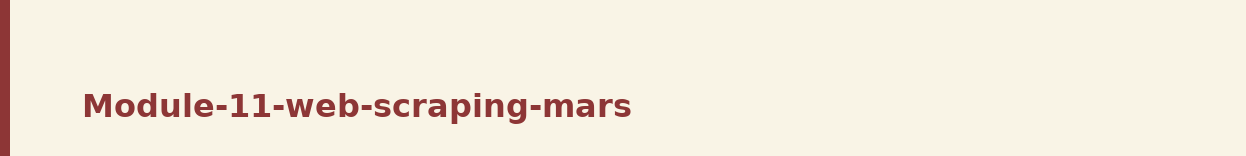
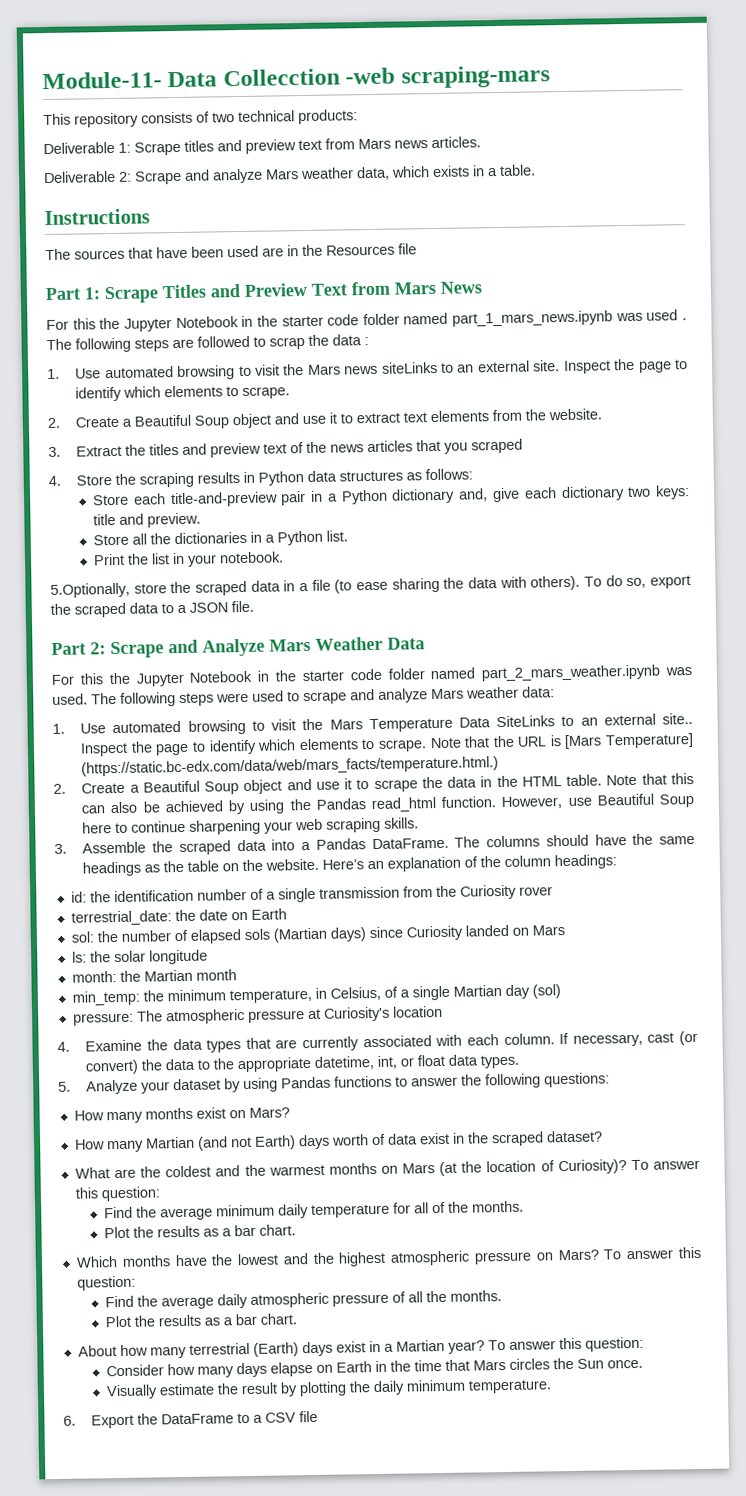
- Module-11-web-scraping-mars
+ Module-11- Data Collecction -web scraping-mars
+ This repository consists of two technical products:
+ Deliverable 1: Scrape titles and preview text from Mars news articles.
+ Deliverable 2: Scrape and analyze Mars weather data, which exists in a table.
+ Instructions
+ The sources that have been used are in the Resources file
+ Part 1: Scrape Titles and Preview Text from Mars News
+ For this the Jupyter Notebook in the starter code folder named part_1_mars_news.ipynb was used . The following steps are followed to scrap the data :
+ 1. Use automated browsing to visit the Mars news siteLinks to an external site. Inspect the page to identify which elements to scrape.
+ 2. Create a Beautiful Soup object and use it to extract text elements from the website.
+ 3. Extract the titles and preview text of the news articles that you scraped
+ 4. Store the scraping results in Python data structures as follows:
+ Store each title-and-preview pair in a Python dictionary and, give each dictionary two keys: title and preview.
+ Store all the dictionaries in a Python list.
+ Print the list in your notebook.
+ 5.Optionally, store the scraped data in a file (to ease sharing the data with others). To do so, export the scraped data to a JSON file.
+ Part 2: Scrape and Analyze Mars Weather Data
+ For this the Jupyter Notebook in the starter code folder named part_2_mars_weather.ipynb was used. The following steps were used to scrape and analyze Mars weather data:
+ 1. Use automated browsing to visit the Mars Temperature Data SiteLinks to an external site.. Inspect the page to identify which elements to scrape. Note that the URL is [Mars Temperature] (https://static.bc-edx.com/data/web/mars_facts/temperature.html.)
+ 2. Create a Beautiful Soup object and use it to scrape the data in the HTML table. Note that this can also be achieved by using the Pandas read_html function. However, use Beautiful Soup here to continue sharpening your web scraping skills.
+ 3. Assemble the scraped data into a Pandas DataFrame. The columns should have the same headings as the table on the website. Here’s an explanation of the column headings:
+ id: the identification number of a single transmission from the Curiosity rover
+ terrestrial_date: the date on Earth
+ sol: the number of elapsed sols (Martian days) since Curiosity landed on Mars
+ ls: the solar longitude
+ month: the Martian month
+ min_temp: the minimum temperature, in Celsius, of a single Martian day (sol)
+ pressure: The atmospheric pressure at Curiosity's location
+ 4. Examine the data types that are currently associated with each column. If necessary, cast (or convert) the data to the appropriate datetime, int, or float data types.
+ 5. Analyze your dataset by using Pandas functions to answer the following questions:
+ How many months exist on Mars?
+ How many Martian (and not Earth) days worth of data exist in the scraped dataset?
+ What are the coldest and the warmest months on Mars (at the location of Curiosity)? To answer this question:
+ Find the average minimum daily temperature for all of the months.
+ Plot the results as a bar chart.
+ Which months have the lowest and the highest atmospheric pressure on Mars? To answer this question:
+ Find the average daily atmospheric pressure of all the months.
+ Plot the results as a bar chart.
+ About how many terrestrial (Earth) days exist in a Martian year? To answer this question:
+ Consider how many days elapse on Earth in the time that Mars circles the Sun once.
+ Visually estimate the result by plotting the daily minimum temperature.
+ 6. Export the DataFrame to a CSV file

